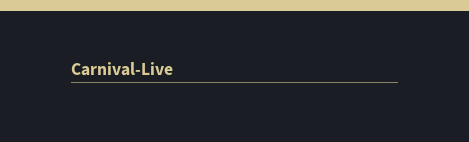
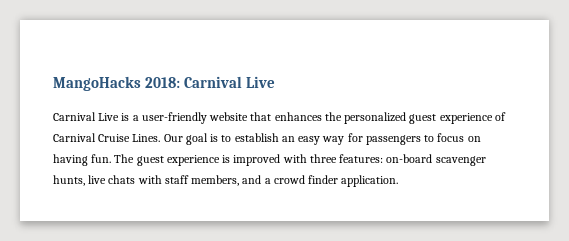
- Carnival-Live
+ MangoHacks 2018: Carnival Live
+ Carnival Live is a user-friendly website that enhances the personalized guest experience of Carnival Cruise Lines. Our goal is to establish an easy way for passengers to focus on having fun. The guest experience is improved with three features: on-board scavenger hunts, live chats with staff members, and a crowd finder application.

